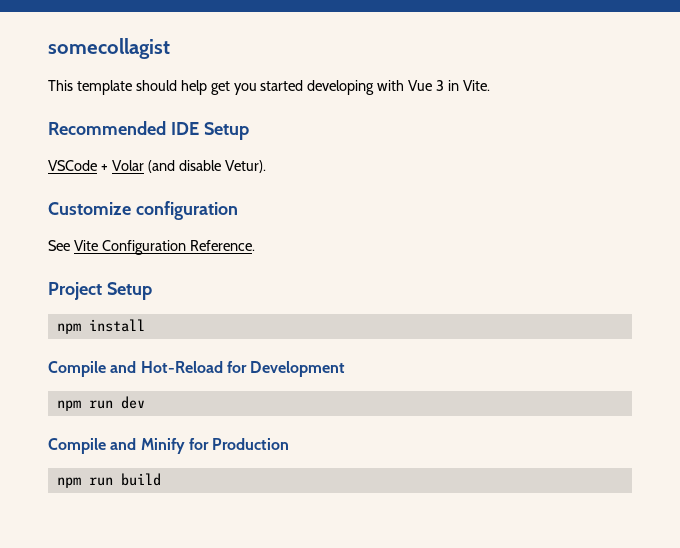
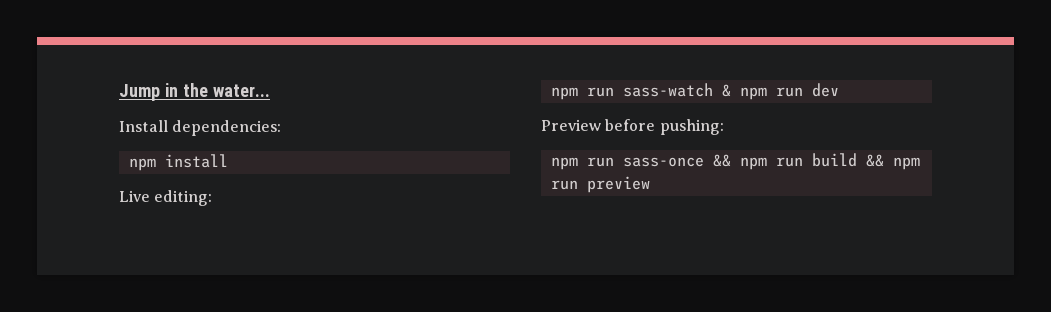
- somecollagist
- This template should help get you started developing with Vue 3 in Vite.
- Recommended IDE Setup
- VSCode + Volar (and disable Vetur).
- Customize configuration
- See Vite Configuration Reference.
- Project Setup
+ Jump in the water...
+ Install dependencies:
  npm install
- Compile and Hot-Reload for Development
- npm run dev
- Compile and Minify for Production
- npm run build
+ Live editing:
+ npm run sass-watch & npm run dev
+ Preview before pushing:
+ npm run sass-once && npm run build && npm run preview

